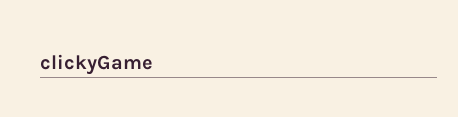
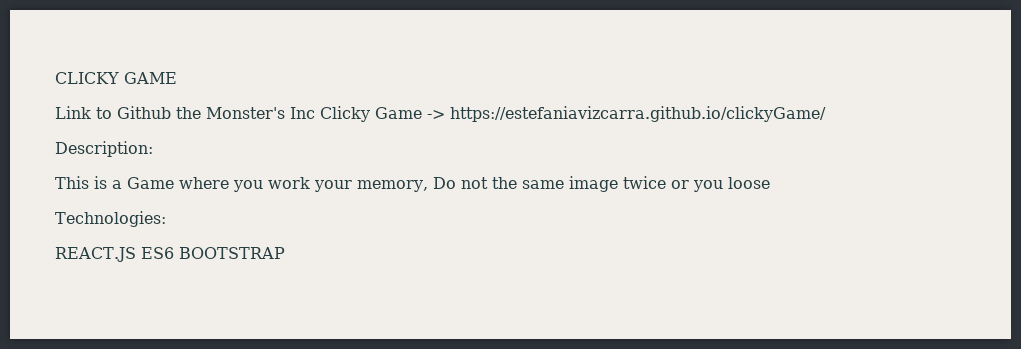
- clickyGame
+ CLICKY GAME
+ Link to Github the Monster's Inc Clicky Game -> https://estefaniavizcarra.github.io/clickyGame/
+ Description:
+ This is a Game where you work your memory, Do not the same image twice or you loose
+ Technologies:
+ REACT.JS ES6 BOOTSTRAP

